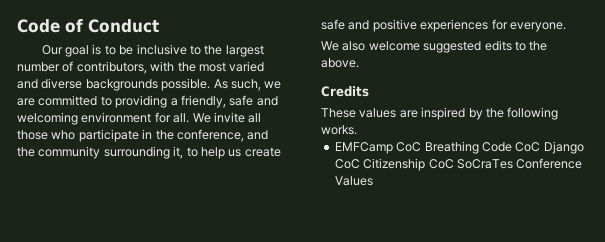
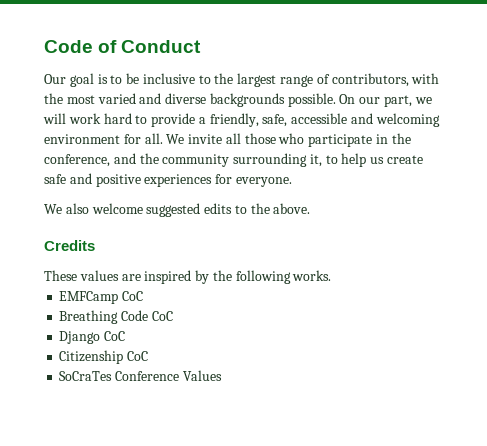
- Our goal is to be inclusive to the largest number of contributors, with the most varied and diverse backgrounds possible.
+ Our goal is to be inclusive to the largest range of contributors, with the most varied and diverse backgrounds possible.
- As such, we are committed to providing a friendly, safe and welcoming environment for all.
+ On our part, we will work hard to provide a friendly, safe, accessible and welcoming environment for all.
- EMFCamp CoC Breathing Code CoC Django CoC Citizenship CoC SoCraTes Conference Values
+ EMFCamp CoC
+ Breathing Code CoC
+ Django CoC
+ Citizenship CoC
+ SoCraTes Conference Values

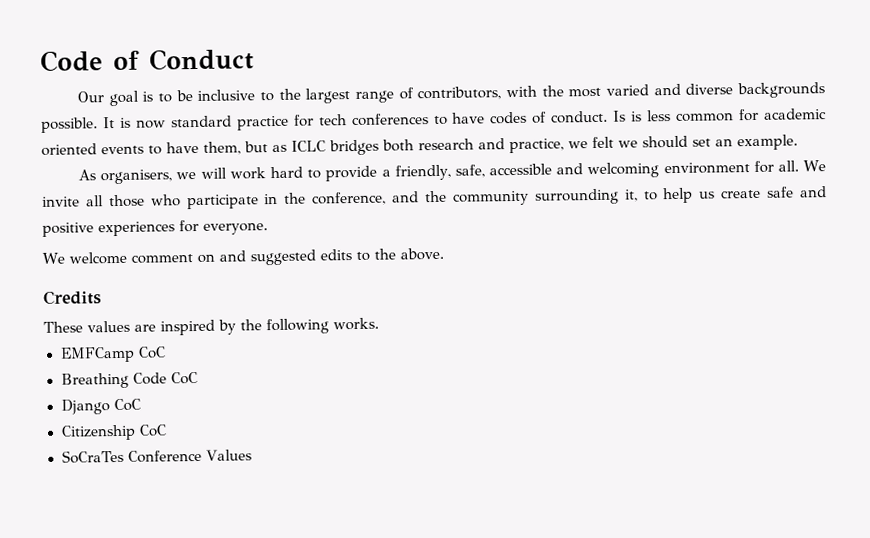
- On our part, we will work hard to provide a friendly, safe, accessible and welcoming environment for all.
+ It is now standard practice for tech conferences to have codes of conduct. Is is less common for academic oriented events to have them, but as ICLC bridges both research and practice, we felt we should set an example.
+ As organisers, we will work hard to provide a friendly, safe, accessible and welcoming environment for all.
- We also welcome suggested edits to the above.
+ We welcome comment on and suggested edits to the above.

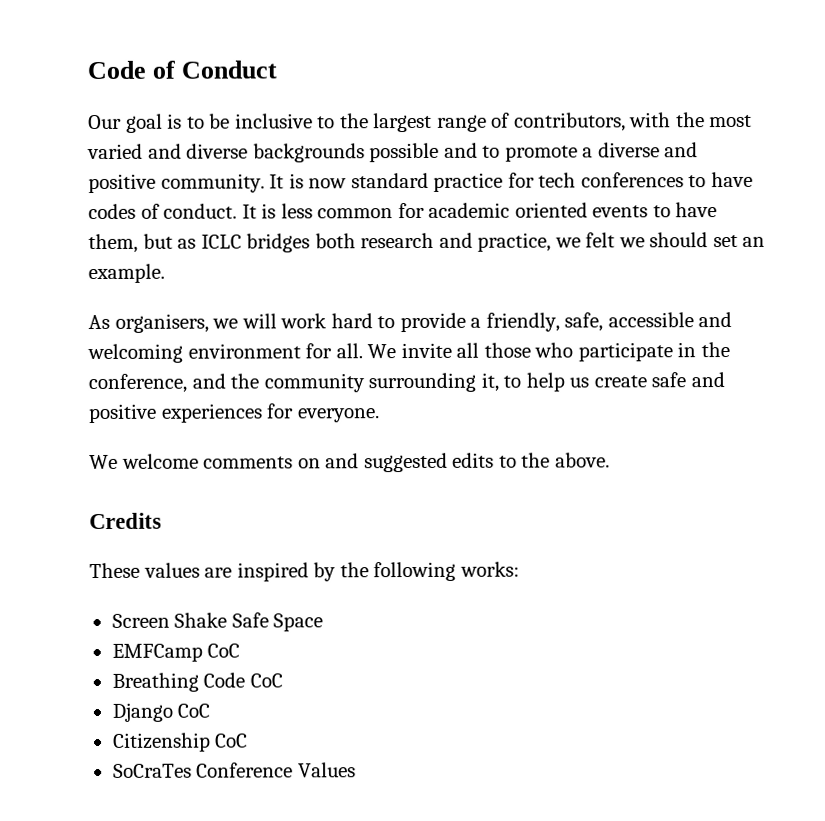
- Our goal is to be inclusive to the largest range of contributors, with the most varied and diverse backgrounds possible.
+ Our goal is to be inclusive to the largest range of contributors, with the most varied and diverse backgrounds possible and to promote a diverse and positive community.
- Is is less common for academic oriented events to have them, but as ICLC bridges both research and practice, we felt we should set an example.
+ It is less common for academic oriented events to have them, but as ICLC bridges both research and practice, we felt we should set an example.
- We welcome comment on and suggested edits to the above.
+ We welcome comments on and suggested edits to the above.
- These values are inspired by the following works.
+ These values are inspired by the following works:
+ Screen Shake Safe Space

